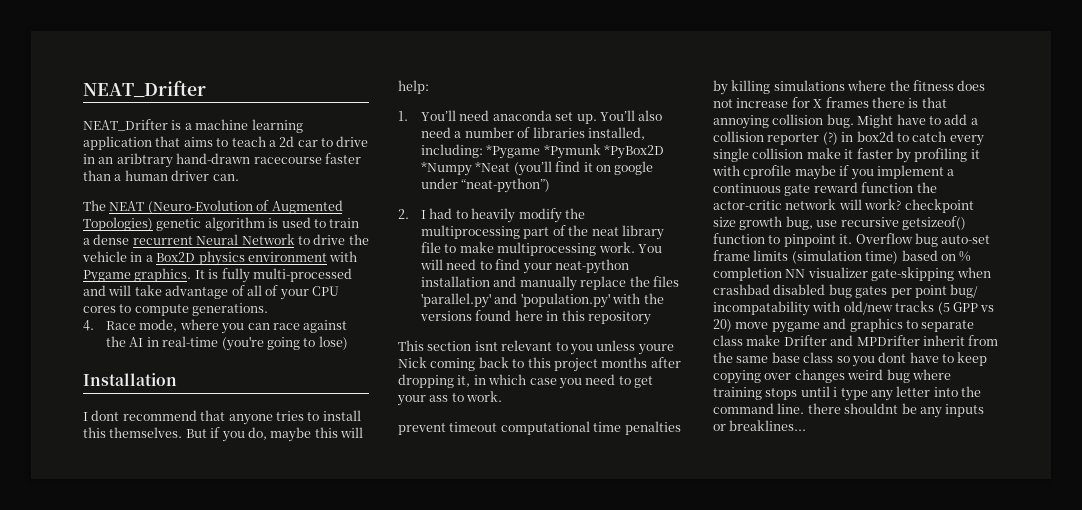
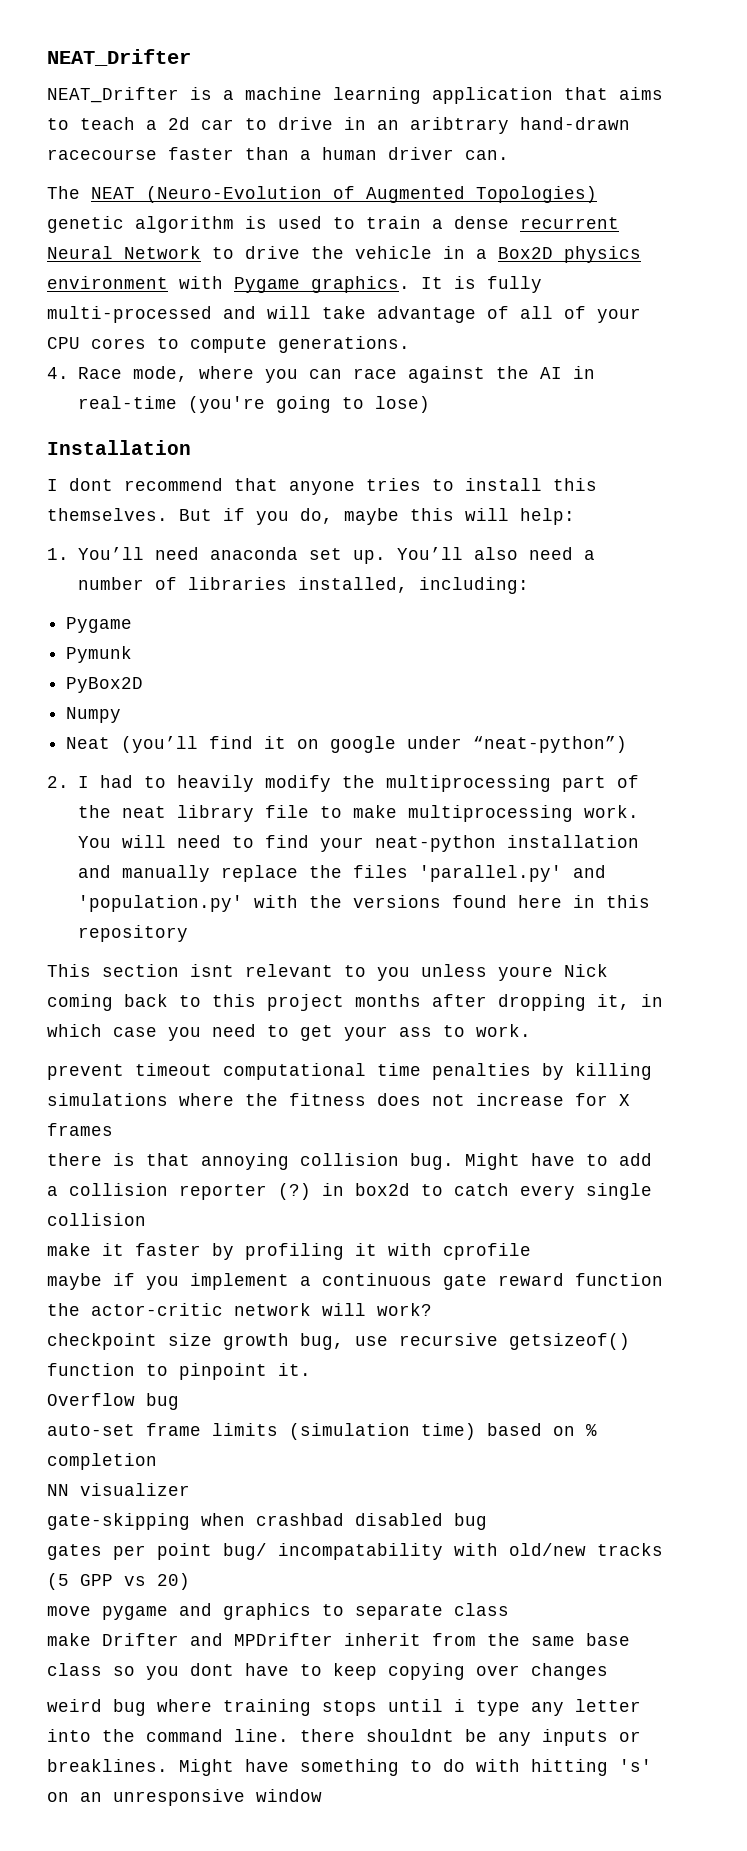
- You’ll also need a number of libraries installed, including: *Pygame *Pymunk *PyBox2D *Numpy *Neat (you’ll find it on google under “neat-python”)
+ You’ll also need a number of libraries installed, including:
+ Pygame
+ Pymunk
+ PyBox2D
+ Numpy
+ Neat (you’ll find it on google under “neat-python”)
- prevent timeout computational time penalties by killing simulations where the fitness does not increase for X frames there is that annoying collision bug.
+ prevent timeout computational time penalties by killing simulations where the fitness does not increase for X frames
+ there is that annoying collision bug.
- Might have to add a collision reporter (?) in box2d to catch every single collision make it faster by profiling it with cprofile maybe if you implement a continuous gate reward function the actor-critic network will work? checkpoint size growth bug, use recursive getsizeof() function to pinpoint it. Overflow bug auto-set frame limits (simulation time) based on % completion NN visualizer gate-skipping when crashbad disabled bug gates per point bug/ incompatability with old/new tracks (5 GPP vs 20) move pygame and graphics to separate class make Drifter and MPDrifter inherit from the same base class so you dont have to keep copying over changes weird bug where training stops until i type any letter into the command line. there shouldnt be any inputs or breaklines...
+ Might have to add a collision reporter (?) in box2d to catch every single collision
+ make it faster by profiling it with cprofile
+ maybe if you implement a continuous gate reward function the actor-critic network will work?
+ checkpoint size growth bug, use recursive getsizeof() function to pinpoint it.
+ Overflow bug
+ auto-set frame limits (simulation time) based on % completion
+ NN visualizer
+ gate-skipping when crashbad disabled bug
+ gates per point bug/ incompatability with old/new tracks (5 GPP vs 20)
+ move pygame and graphics to separate class
+ make Drifter and MPDrifter inherit from the same base class so you dont have to keep copying over changes
+ weird bug where training stops until i type any letter into the command line. there shouldnt be any inputs or breaklines. Might have something to do with hitting 's' on an unresponsive window

